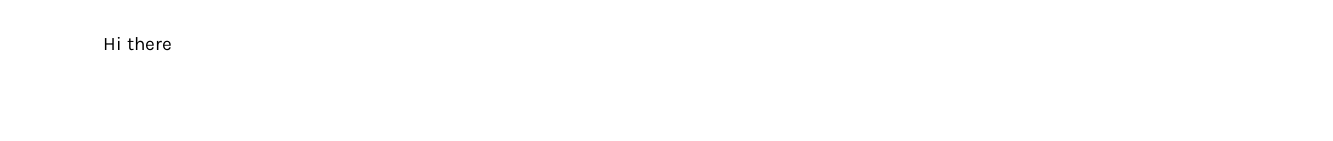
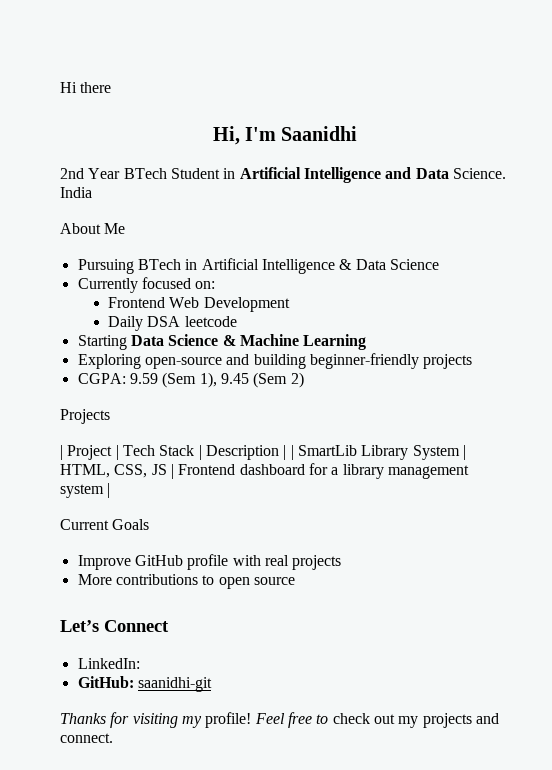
+ Hi, I'm Saanidhi
+ 2nd Year BTech Student in Artificial Intelligence and Data Science. India
+ About Me
+ Pursuing BTech in Artificial Intelligence & Data Science
+ Currently focused on:
+ Frontend Web Development
+ Daily DSA leetcode
+ Starting Data Science & Machine Learning
+ Exploring open-source and building beginner-friendly projects
+ CGPA: 9.59 (Sem 1), 9.45 (Sem 2)
+ Projects
+ | Project | Tech Stack | Description | | SmartLib Library System | HTML, CSS, JS | Frontend dashboard for a library management system |
+ Current Goals
+ Improve GitHub profile with real projects
+ More contributions to open source
+ Let’s Connect
+ LinkedIn:
+ GitHub: saanidhi-git
+ Thanks for visiting my profile! Feel free to check out my projects and connect.

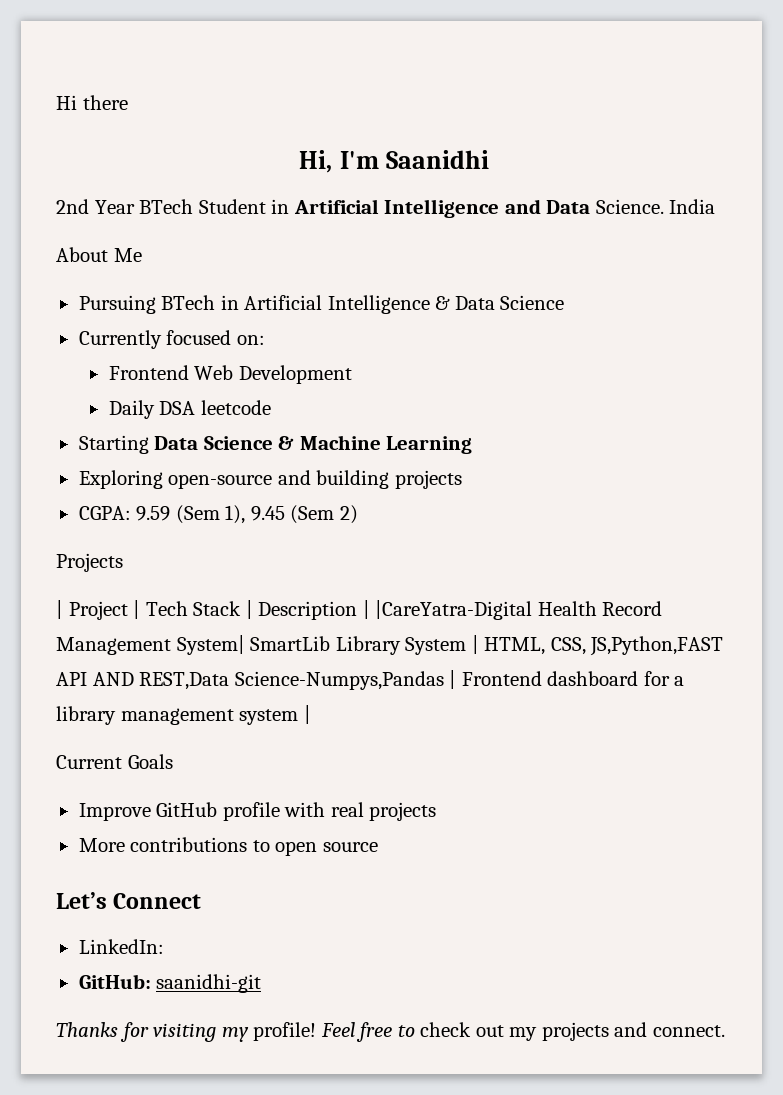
- Exploring open-source and building beginner-friendly projects
+ Exploring open-source and building projects
- | Project | Tech Stack | Description | | SmartLib Library System | HTML, CSS, JS | Frontend dashboard for a library management system |
+ | Project | Tech Stack | Description | |CareYatra-Digital Health Record Management System| SmartLib Library System | HTML, CSS, JS,Python,FAST API AND REST,Data Science-Numpys,Pandas | Frontend dashboard for a library management system |

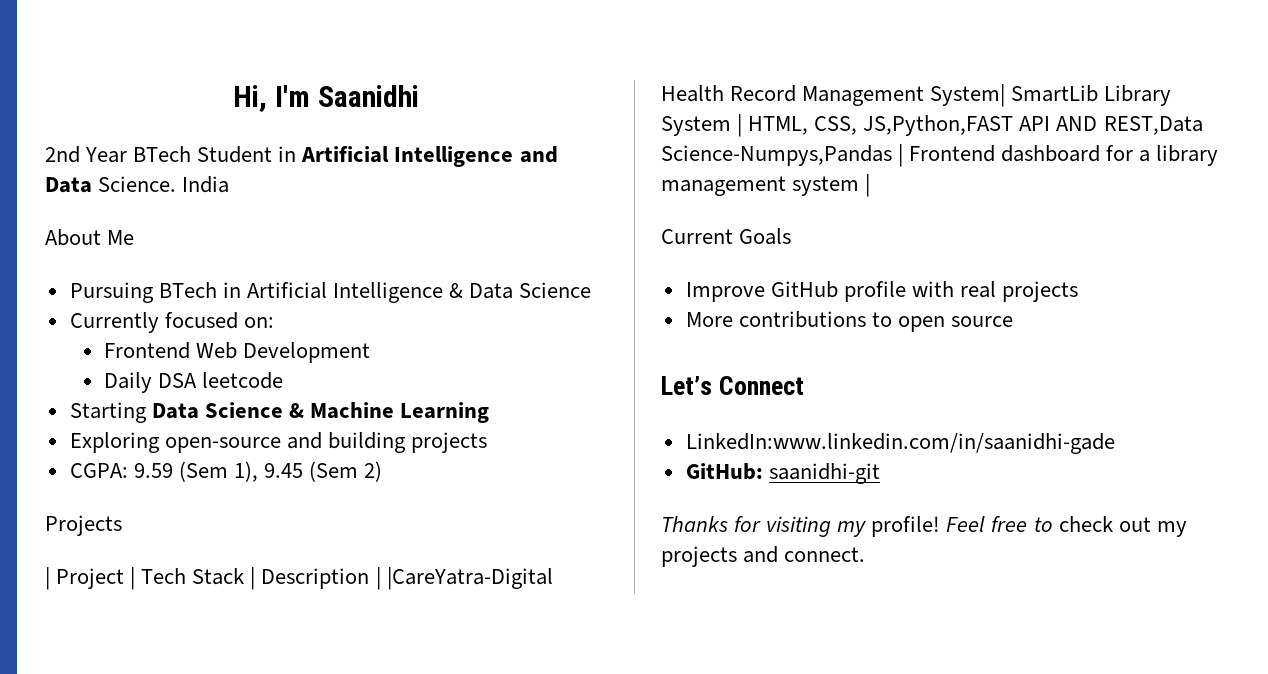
- Hi there
- LinkedIn:
+ LinkedIn:www.linkedin.com/in/saanidhi-gade

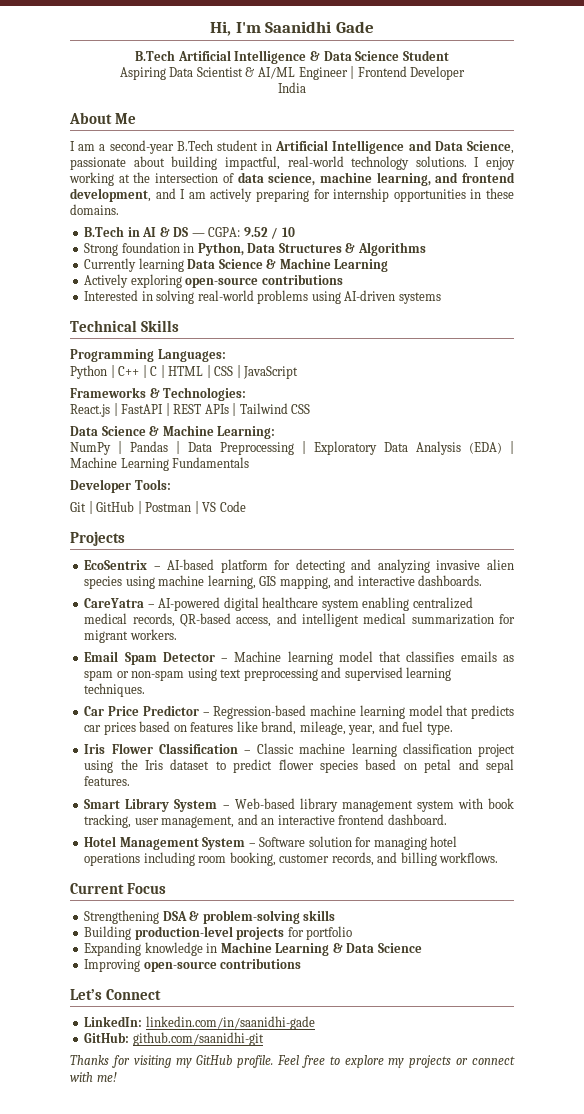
- Hi, I'm Saanidhi
- 2nd Year BTech Student in Artificial Intelligence and Data Science. India
+ Hi, I'm Saanidhi Gade
+ B.Tech Artificial Intelligence & Data Science Student
+ Aspiring Data Scientist & AI/ML Engineer | Frontend Developer
+ India
  About Me
- Pursuing BTech in Artificial Intelligence & Data Science
- Currently focused on:
- Frontend Web Development
- Daily DSA leetcode
- Starting Data Science & Machine Learning
+ I am a second-year B.Tech student in Artificial Intelligence and Data Science, passionate about building impactful, real-world technology solutions. I enjoy working at the intersection of data science, machine learning, and frontend development, and I am actively preparing for internship opportunities in these domains.
+ B.Tech in AI & DS — CGPA: 9.52 / 10
+ Strong foundation in Python, Data Structures & Algorithms
+ Currently learning Data Science & Machine Learning
- Exploring open-source and building projects
- CGPA: 9.59 (Sem 1), 9.45 (Sem 2)
+ Actively exploring open-source contributions
+ Interested in solving real-world problems using AI-driven systems
+ Technical Skills
+ Programming Languages:
+ Python | C++ | C | HTML | CSS | JavaScript
+ Frameworks & Technologies:
+ React.js | FastAPI | REST APIs | Tailwind CSS
+ Data Science & Machine Learning:
+ NumPy | Pandas | Data Preprocessing | Exploratory Data Analysis (EDA) | Machine Learning Fundamentals
+ Developer Tools:
+ Git | GitHub | Postman | VS Code
  Projects
- | Project | Tech Stack | Description | |CareYatra-Digital Health Record Management System| SmartLib Library System | HTML, CSS, JS,Python,FAST API AND REST,Data Science-Numpys,Pandas | Frontend dashboard for a library management system |
- Current Goals
- Improve GitHub profile with real projects
- More contributions to open source
+ EcoSentrix – AI-based platform for detecting and analyzing invasive alien species using machine learning, GIS mapping, and interactive dashboards.
+ CareYatra – AI-powered digital healthcare system enabling centralized medical records, QR-based access, and intelligent medical summarization for migrant workers.
+ Email Spam Detector – Machine learning model that classifies emails as spam or non-spam using text preprocessing and supervised learning techniques.
+ Car Price Predictor – Regression-based machine learning model that predicts car prices based on features like brand, mileage, year, and fuel type.
+ Iris Flower Classification – Classic machine learning classification project using the Iris dataset to predict flower species based on petal and sepal features.
+ Smart Library System – Web-based library management system with book tracking, user management, and an interactive frontend dashboard.
+ Hotel Management System – Software solution for managing hotel operations including room booking, customer records, and billing workflows.
+ Current Focus
+ Strengthening DSA & problem-solving skills
+ Building production-level projects for portfolio
+ Expanding knowledge in Machine Learning & Data Science
+ Improving open-source contributions
- LinkedIn:www.linkedin.com/in/saanidhi-gade
+ LinkedIn: linkedin.com/in/saanidhi-gade
- GitHub: saanidhi-git
+ GitHub: github.com/saanidhi-git
- Thanks for visiting my profile!
+ Thanks for visiting my GitHub profile.
- Feel free to check out my projects and connect.
+ Feel free to explore my projects or connect with me!

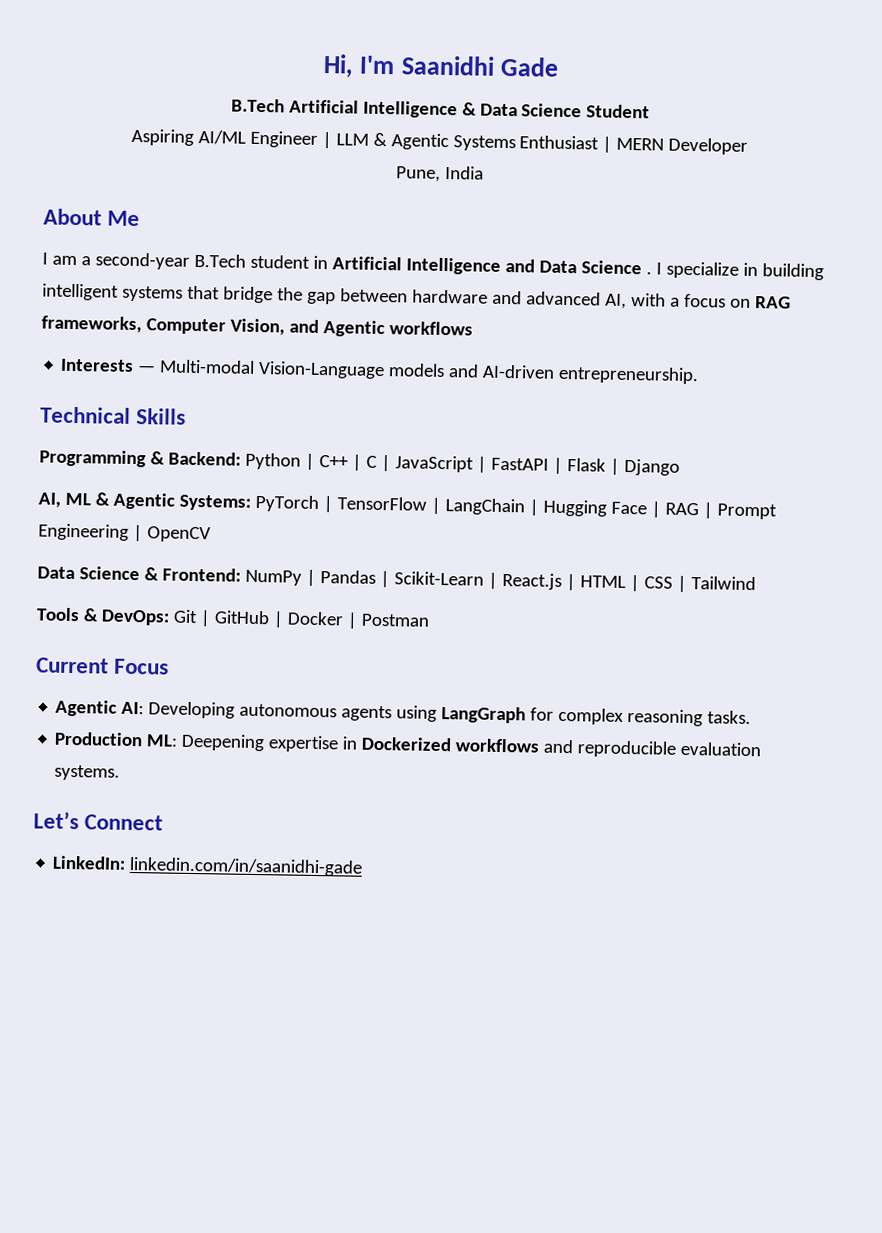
- Aspiring Data Scientist & AI/ML Engineer | Frontend Developer
+ Aspiring AI/ML Engineer | LLM & Agentic Systems Enthusiast | MERN Developer
- India
+ Pune, India
- I am a second-year B.Tech student in Artificial Intelligence and Data Science, passionate about building impactful, real-world technology solutions. I enjoy working at the intersection of data science, machine learning, and frontend development, and I am actively preparing for internship opportunities in these domains.
- B.Tech in AI & DS — CGPA: 9.52 / 10
- Strong foundation in Python, Data Structures & Algorithms
- Currently learning Data Science & Machine Learning
- Actively exploring open-source contributions
- Interested in solving real-world problems using AI-driven systems
+ I am a second-year B.Tech student in Artificial Intelligence and Data Science . I specialize in building intelligent systems that bridge the gap between hardware and advanced AI, with a focus on RAG frameworks, Computer Vision, and Agentic workflows
+ Interests — Multi-modal Vision-Language models and AI-driven entrepreneurship.
- Programming Languages:
- Python | C++ | C | HTML | CSS | JavaScript
- Frameworks & Technologies:
- React.js | FastAPI | REST APIs | Tailwind CSS
- Data Science & Machine Learning:
- NumPy | Pandas | Data Preprocessing | Exploratory Data Analysis (EDA) | Machine Learning Fundamentals
- Developer Tools:
- Git | GitHub | Postman | VS Code
- Projects
- EcoSentrix – AI-based platform for detecting and analyzing invasive alien species using machine learning, GIS mapping, and interactive dashboards.
- CareYatra – AI-powered digital healthcare system enabling centralized medical records, QR-based access, and intelligent medical summarization for migrant workers.
- Email Spam Detector – Machine learning model that classifies emails as spam or non-spam using text preprocessing and supervised learning techniques.
- Car Price Predictor – Regression-based machine learning model that predicts car prices based on features like brand, mileage, year, and fuel type.
- Iris Flower Classification – Classic machine learning classification project using the Iris dataset to predict flower species based on petal and sepal features.
- Smart Library System – Web-based library management system with book tracking, user management, and an interactive frontend dashboard.
- Hotel Management System – Software solution for managing hotel operations including room booking, customer records, and billing workflows.
+ Programming & Backend: Python | C++ | C | JavaScript | FastAPI | Flask | Django
+ AI, ML & Agentic Systems: PyTorch | TensorFlow | LangChain | Hugging Face | RAG | Prompt Engineering | OpenCV
+ Data Science & Frontend: NumPy | Pandas | Scikit-Learn | React.js | HTML | CSS | Tailwind
+ Tools & DevOps: Git | GitHub | Docker | Postman
  Current Focus
- Strengthening DSA & problem-solving skills
- Building production-level projects for portfolio
- Expanding knowledge in Machine Learning & Data Science
- Improving open-source contributions
+ Agentic AI: Developing autonomous agents using LangGraph for complex reasoning tasks.
+ Production ML: Deepening expertise in Dockerized workflows and reproducible evaluation systems.
  Let’s Connect
  LinkedIn: linkedin.com/in/saanidhi-gade
- GitHub: github.com/saanidhi-git
- Thanks for visiting my GitHub profile. Feel free to explore my projects or connect with me!

